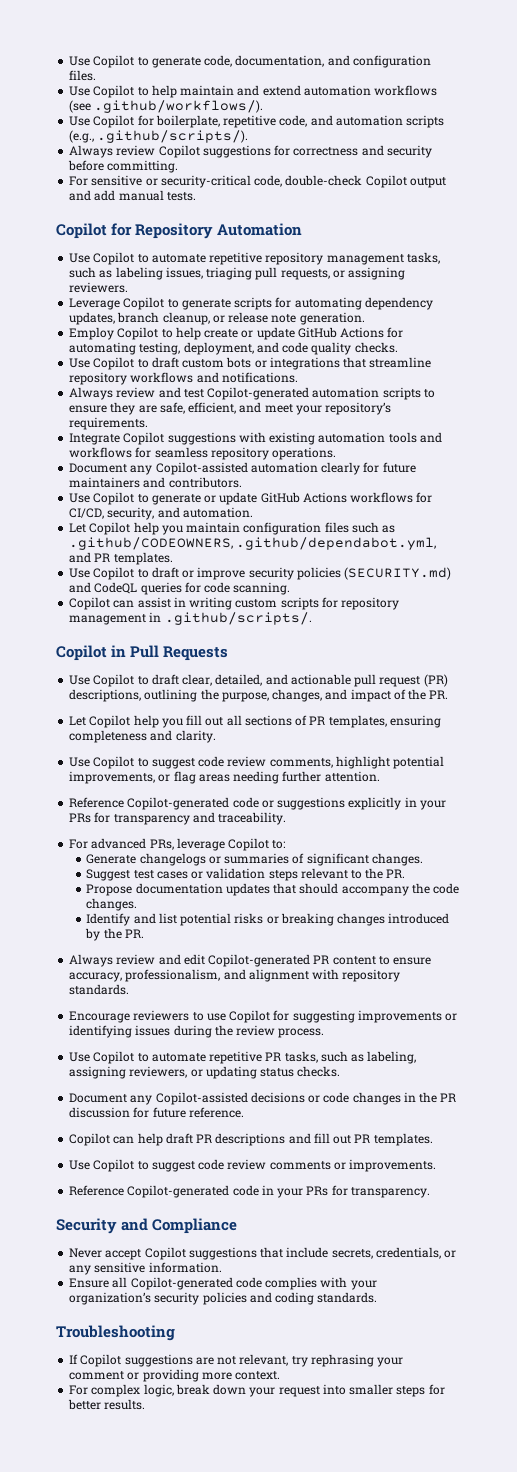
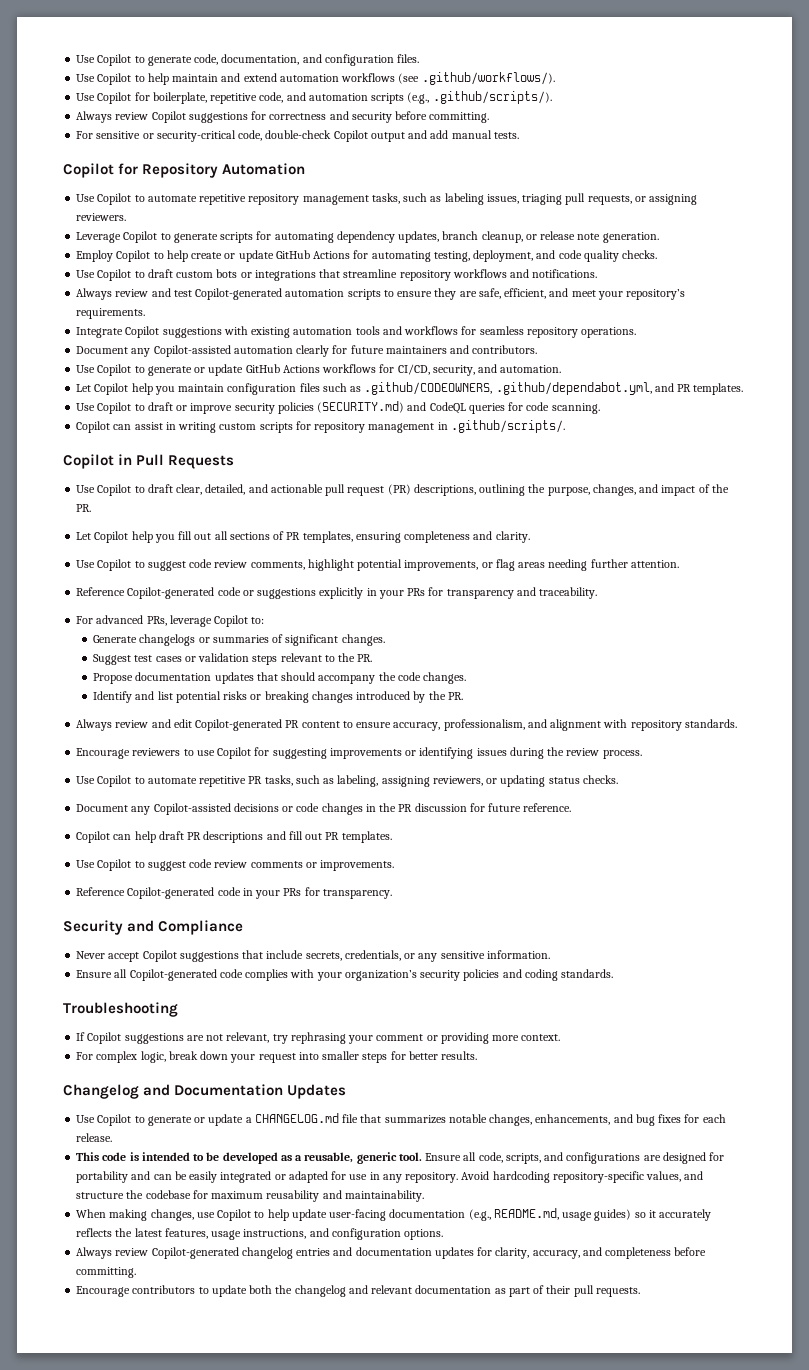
+ Changelog and Documentation Updates
+ Use Copilot to generate or update a CHANGELOG.md file that summarizes notable changes, enhancements, and bug fixes for each release.
+ This code is intended to be developed as a reusable, generic tool. Ensure all code, scripts, and configurations are designed for portability and can be easily integrated or adapted for use in any repository. Avoid hardcoding repository-specific values, and structure the codebase for maximum reusability and maintainability.
+ When making changes, use Copilot to help update user-facing documentation (e.g., README.md, usage guides) so it accurately reflects the latest features, usage instructions, and configuration options.
+ Always review Copilot-generated changelog entries and documentation updates for clarity, accuracy, and completeness before committing.
+ Encourage contributors to update both the changelog and relevant documentation as part of their pull requests.

